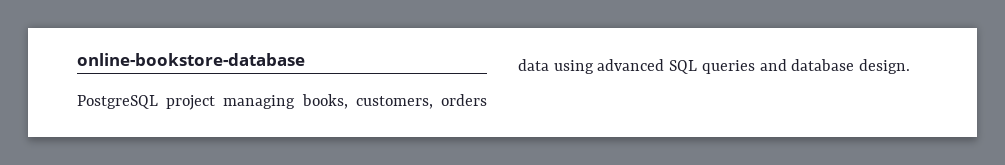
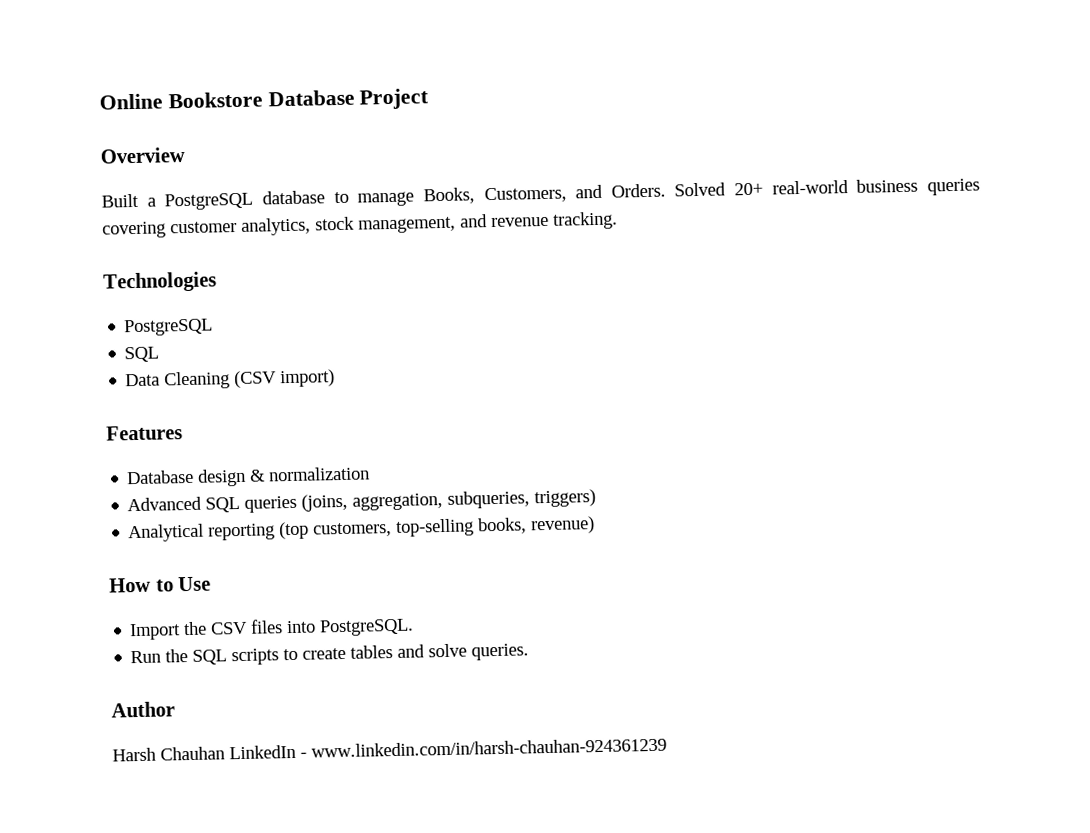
- online-bookstore-database
- PostgreSQL project managing books, customers, orders data using advanced SQL queries and database design.
+ Online Bookstore Database Project
+ Overview
+ Built a PostgreSQL database to manage Books, Customers, and Orders. Solved 20+ real-world business queries covering customer analytics, stock management, and revenue tracking.
+ Technologies
+ PostgreSQL
+ SQL
+ Data Cleaning (CSV import)
+ Features
+ Database design & normalization
+ Advanced SQL queries (joins, aggregation, subqueries, triggers)
+ Analytical reporting (top customers, top-selling books, revenue)
+ How to Use
+ Import the CSV files into PostgreSQL.
+ Run the SQL scripts to create tables and solve queries.
+ Author
+ Harsh Chauhan LinkedIn - www.linkedin.com/in/harsh-chauhan-924361239

